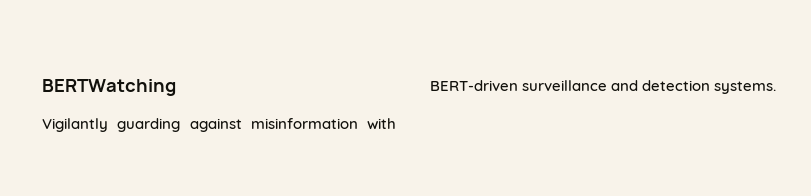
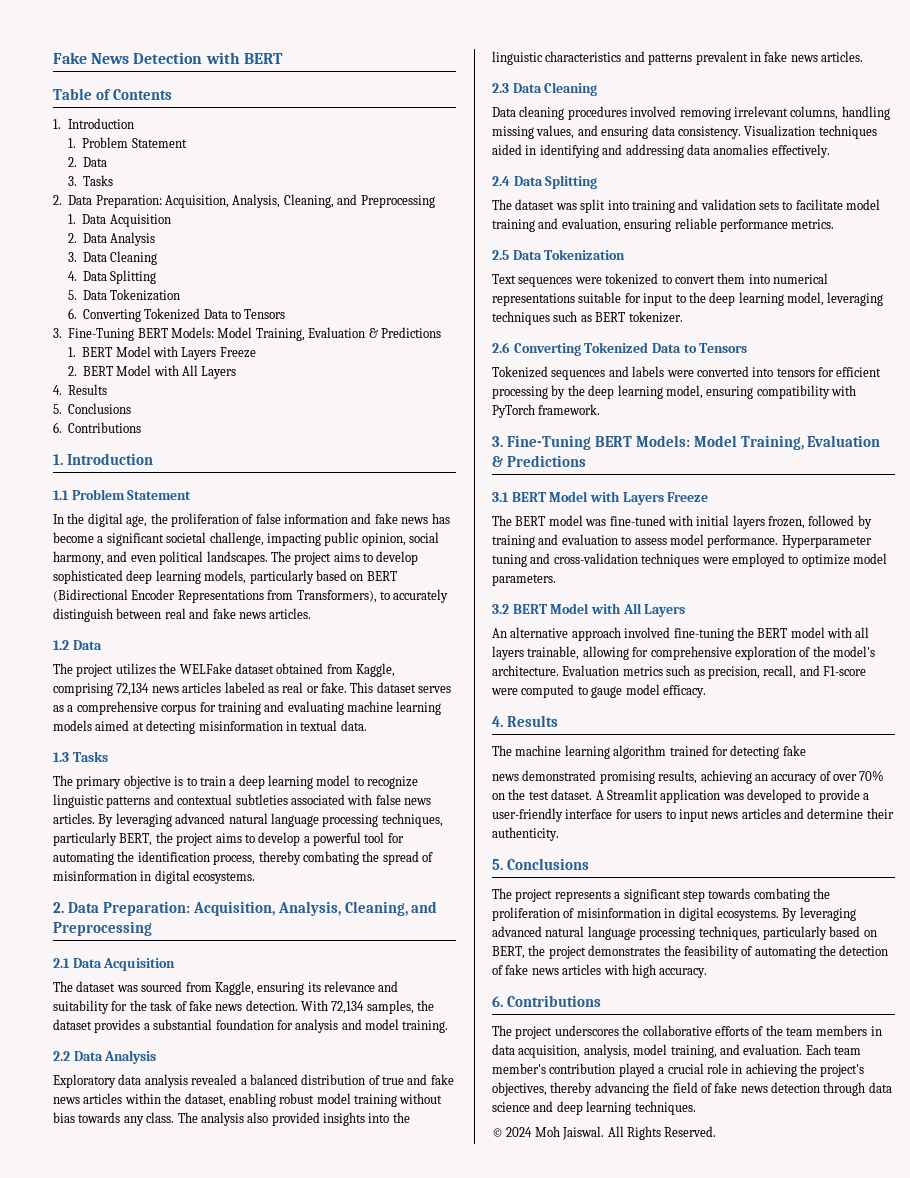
- BERTWatching
- Vigilantly guarding against misinformation with BERT-driven surveillance and detection systems.
+ Fake News Detection with BERT
+ Table of Contents
+ 1. Introduction
+ 1. Problem Statement
+ 2. Data
+ 3. Tasks
+ 2. Data Preparation: Acquisition, Analysis, Cleaning, and Preprocessing
+ 1. Data Acquisition
+ 2. Data Analysis
+ 3. Data Cleaning
+ 4. Data Splitting
+ 5. Data Tokenization
+ 6. Converting Tokenized Data to Tensors
+ 3. Fine-Tuning BERT Models: Model Training, Evaluation & Predictions
+ 1. BERT Model with Layers Freeze
+ 2. BERT Model with All Layers
+ 4. Results
+ 5. Conclusions
+ 6. Contributions
+ 1. Introduction
+ 1.1 Problem Statement
+ In the digital age, the proliferation of false information and fake news has become a significant societal challenge, impacting public opinion, social harmony, and even political landscapes. The project aims to develop sophisticated deep learning models, particularly based on BERT (Bidirectional Encoder Representations from Transformers), to accurately distinguish between real and fake news articles.
+ 1.2 Data
+ The project utilizes the WELFake dataset obtained from Kaggle, comprising 72,134 news articles labeled as real or fake. This dataset serves as a comprehensive corpus for training and evaluating machine learning models aimed at detecting misinformation in textual data.
+ 1.3 Tasks
+ The primary objective is to train a deep learning model to recognize linguistic patterns and contextual subtleties associated with false news articles. By leveraging advanced natural language processing techniques, particularly BERT, the project aims to develop a powerful tool for automating the identification process, thereby combating the spread of misinformation in digital ecosystems.
+ 2. Data Preparation: Acquisition, Analysis, Cleaning, and Preprocessing
+ 2.1 Data Acquisition
+ The dataset was sourced from Kaggle, ensuring its relevance and suitability for the task of fake news detection. With 72,134 samples, the dataset provides a substantial foundation for analysis and model training.
+ 2.2 Data Analysis
+ Exploratory data analysis revealed a balanced distribution of true and fake news articles within the dataset, enabling robust model training without bias towards any class. The analysis also provided insights into the linguistic characteristics and patterns prevalent in fake news articles.
+ 2.3 Data Cleaning
+ Data cleaning procedures involved removing irrelevant columns, handling missing values, and ensuring data consistency. Visualization techniques aided in identifying and addressing data anomalies effectively.
+ 2.4 Data Splitting
+ The dataset was split into training and validation sets to facilitate model training and evaluation, ensuring reliable performance metrics.
+ 2.5 Data Tokenization
+ Text sequences were tokenized to convert them into numerical representations suitable for input to the deep learning model, leveraging techniques such as BERT tokenizer.
+ 2.6 Converting Tokenized Data to Tensors
+ Tokenized sequences and labels were converted into tensors for efficient processing by the deep learning model, ensuring compatibility with PyTorch framework.
+ 3. Fine-Tuning BERT Models: Model Training, Evaluation & Predictions
+ 3.1 BERT Model with Layers Freeze
+ The BERT model was fine-tuned with initial layers frozen, followed by training and evaluation to assess model performance. Hyperparameter tuning and cross-validation techniques were employed to optimize model parameters.
+ 3.2 BERT Model with All Layers
+ An alternative approach involved fine-tuning the BERT model with all layers trainable, allowing for comprehensive exploration of the model's architecture. Evaluation metrics such as precision, recall, and F1-score were computed to gauge model efficacy.
+ 4. Results
+ The machine learning algorithm trained for detecting fake
+ news demonstrated promising results, achieving an accuracy of over 70% on the test dataset. A Streamlit application was developed to provide a user-friendly interface for users to input news articles and determine their authenticity.
+ 5. Conclusions
+ The project represents a significant step towards combating the proliferation of misinformation in digital ecosystems. By leveraging advanced natural language processing techniques, particularly based on BERT, the project demonstrates the feasibility of automating the detection of fake news articles with high accuracy.
+ 6. Contributions
+ The project underscores the collaborative efforts of the team members in data acquisition, analysis, model training, and evaluation. Each team member's contribution played a crucial role in achieving the project's objectives, thereby advancing the field of fake news detection through data science and deep learning techniques.
+ © 2024 Moh Jaiswal. All Rights Reserved.

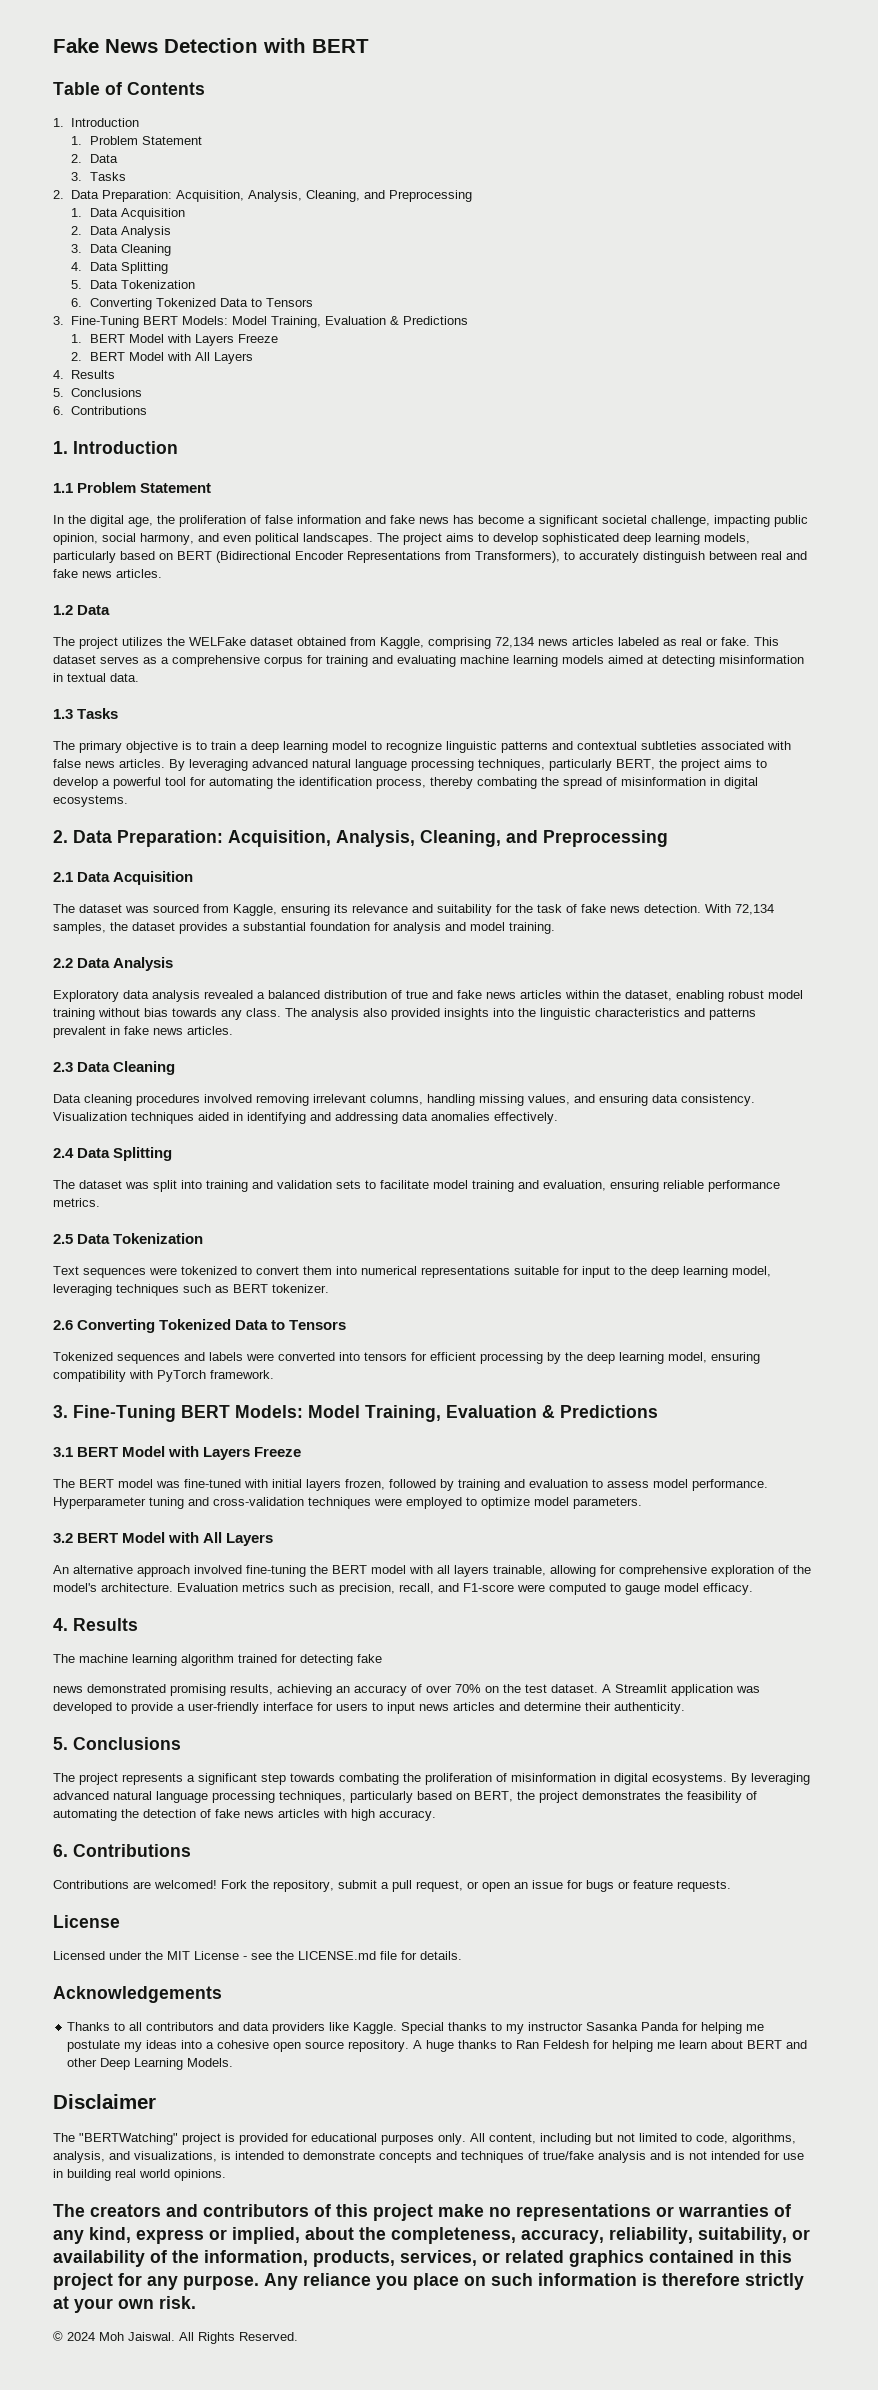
- The project underscores the collaborative efforts of the team members in data acquisition, analysis, model training, and evaluation. Each team member's contribution played a crucial role in achieving the project's objectives, thereby advancing the field of fake news detection through data science and deep learning techniques.
+ Contributions are welcomed! Fork the repository, submit a pull request, or open an issue for bugs or feature requests.
+ License
+ Licensed under the MIT License - see the LICENSE.md file for details.
+ Acknowledgements
+ Thanks to all contributors and data providers like Kaggle. Special thanks to my instructor Sasanka Panda for helping me postulate my ideas into a cohesive open source repository. A huge thanks to Ran Feldesh for helping me learn about BERT and other Deep Learning Models.
+ Disclaimer
+ The "BERTWatching" project is provided for educational purposes only. All content, including but not limited to code, algorithms, analysis, and visualizations, is intended to demonstrate concepts and techniques of true/fake analysis and is not intended for use in building real world opinions.
+ The creators and contributors of this project make no representations or warranties of any kind, express or implied, about the completeness, accuracy, reliability, suitability, or availability of the information, products, services, or related graphics contained in this project for any purpose. Any reliance you place on such information is therefore strictly at your own risk.

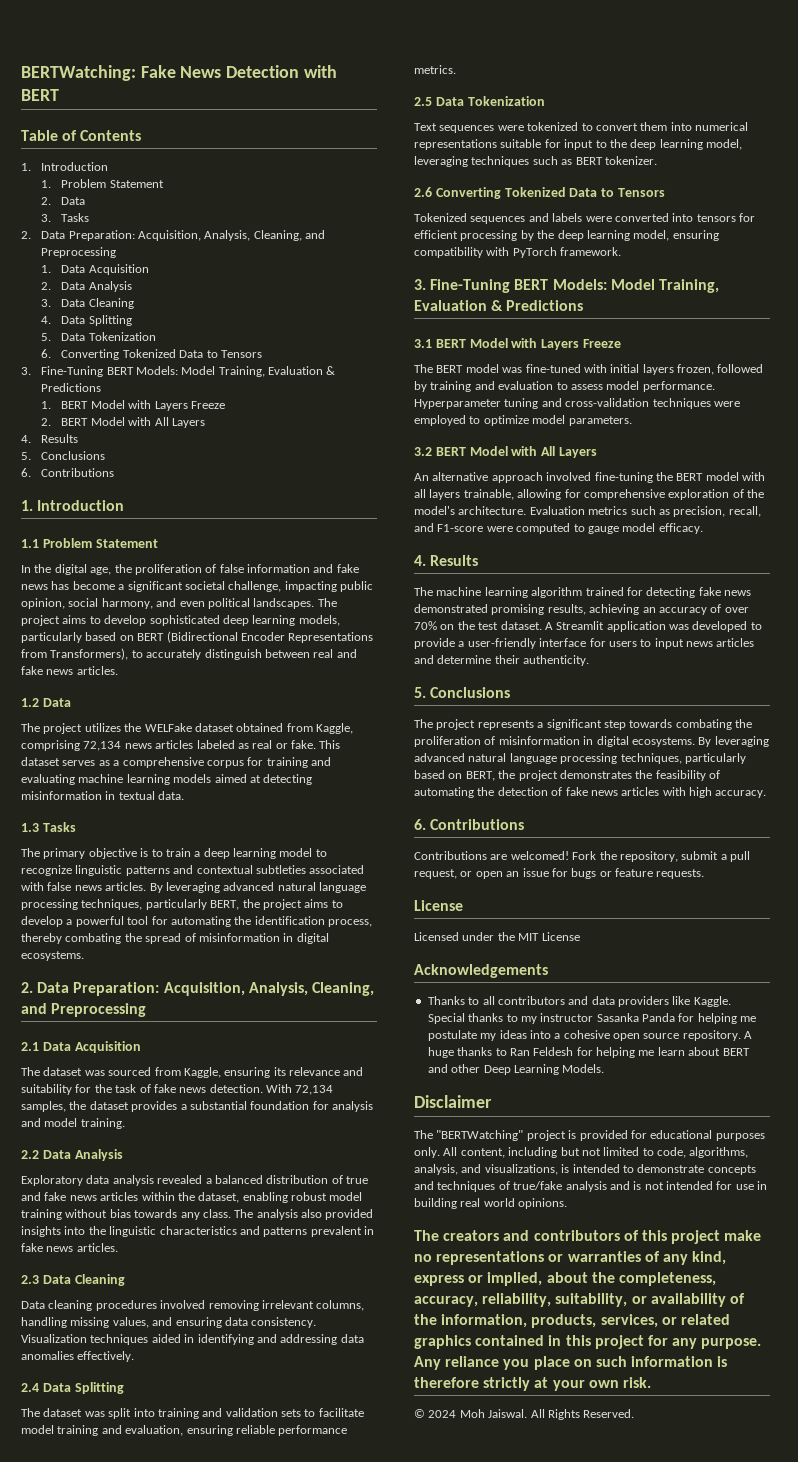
- Fake News Detection with BERT
+ BERTWatching: Fake News Detection with BERT
- The machine learning algorithm trained for detecting fake
- news demonstrated promising results, achieving an accuracy of over 70% on the test dataset.
+ The machine learning algorithm trained for detecting fake news demonstrated promising results, achieving an accuracy of over 70% on the test dataset.
- Licensed under the MIT License - see the LICENSE.md file for details.
+ Licensed under the MIT License

